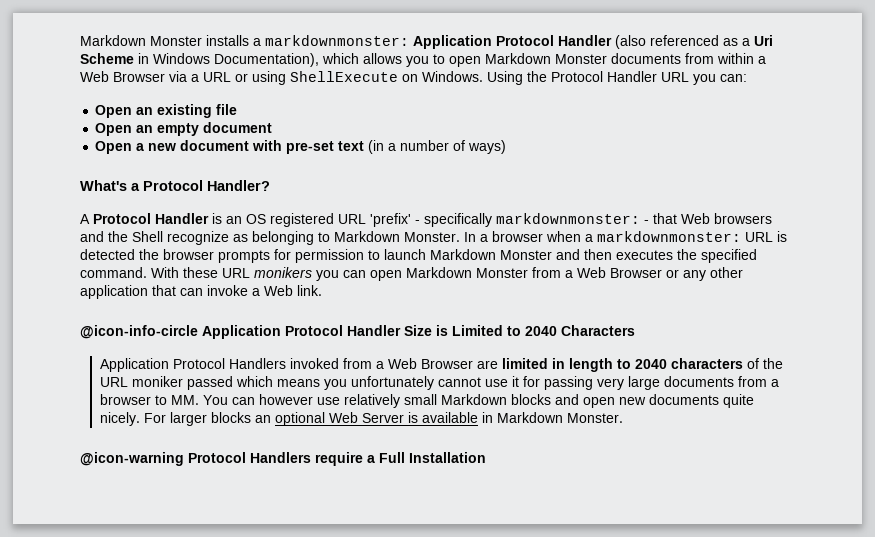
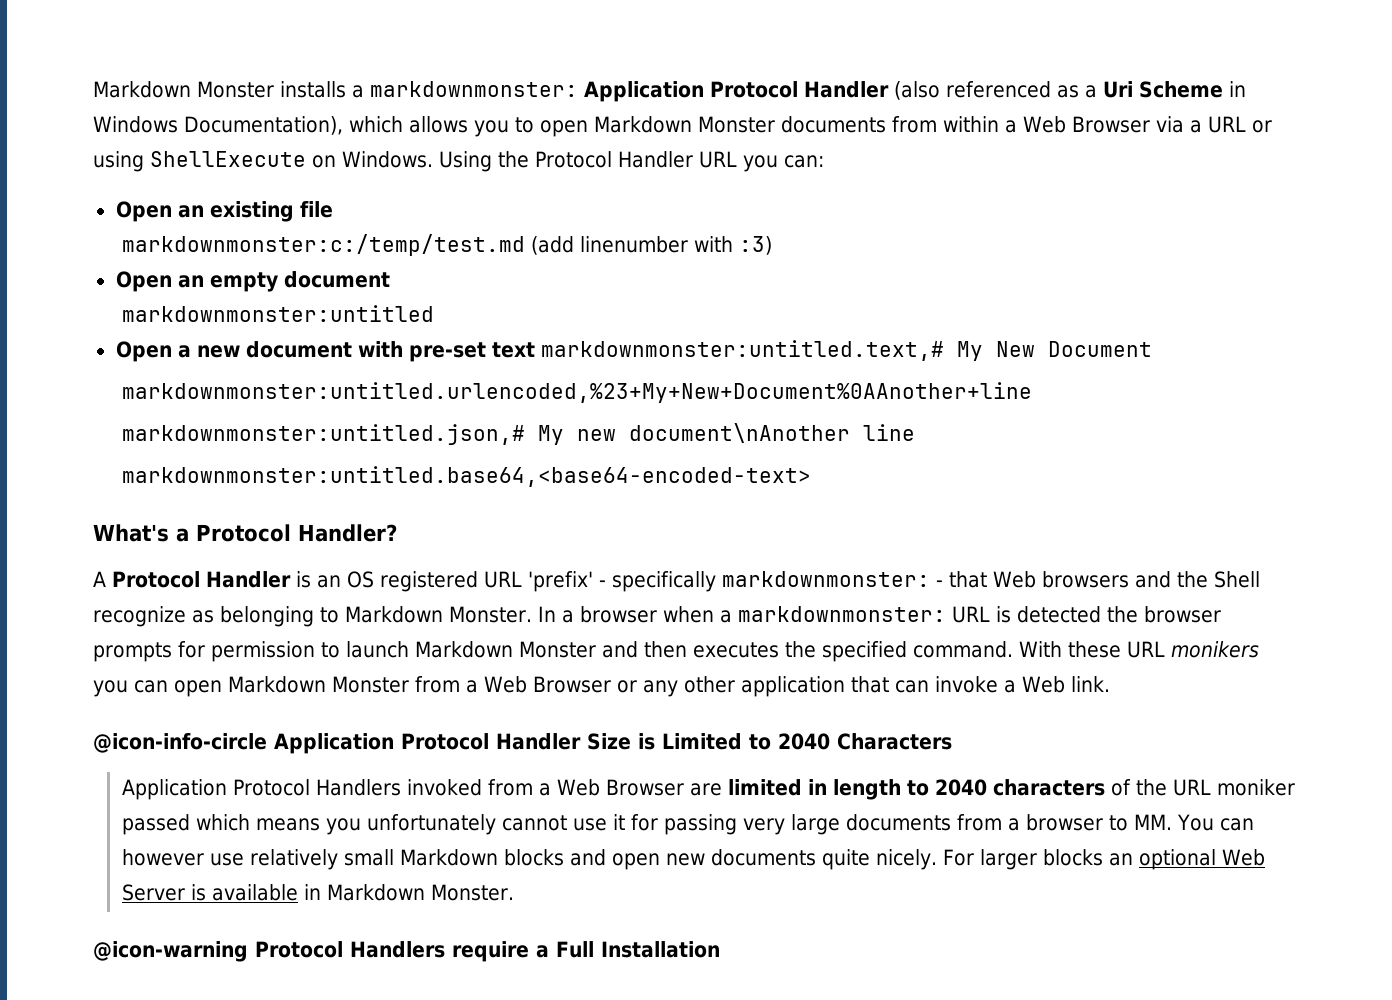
+ markdownmonster:c:/temp/test.md (add linenumber with :3)
+ markdownmonster:untitled
- Open a new document with pre-set text (in a number of ways)
+ Open a new document with pre-set text markdownmonster:untitled.text,# My New Document
+ markdownmonster:untitled.urlencoded,%23+My+New+Document%0AAnother+line
+ markdownmonster:untitled.json,# My new document\nAnother line
+ markdownmonster:untitled.base64,<base64-encoded-text>

